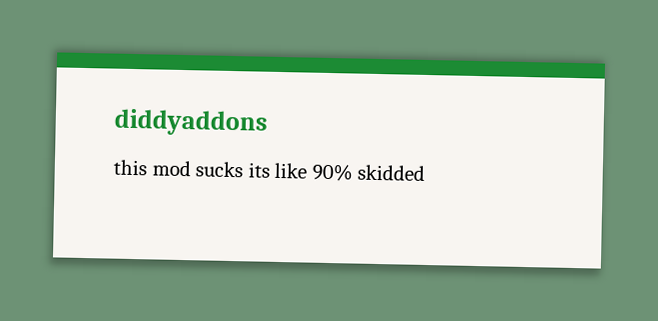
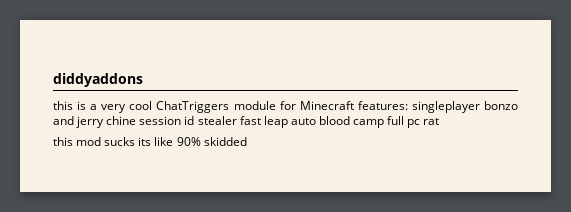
+ this is a very cool ChatTriggers module for Minecraft features: singleplayer bonzo and jerry chine session id stealer fast leap auto blood camp full pc rat

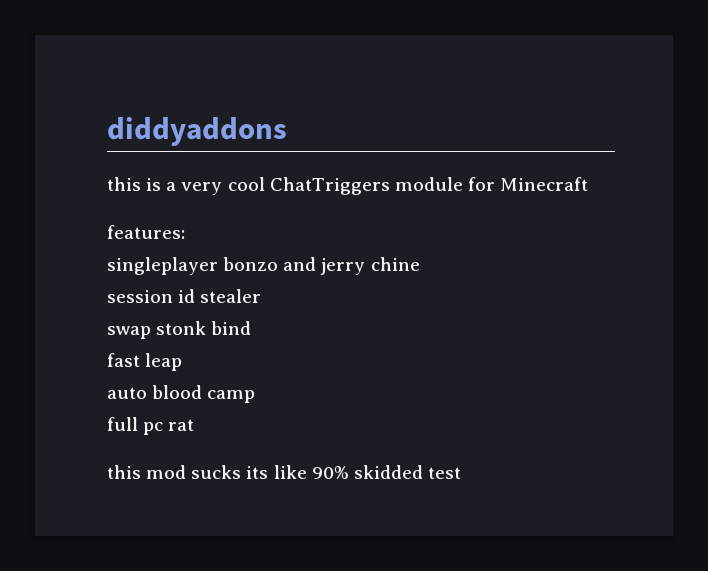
- this is a very cool ChatTriggers module for Minecraft features: singleplayer bonzo and jerry chine session id stealer fast leap auto blood camp full pc rat
+ this is a very cool ChatTriggers module for Minecraft
+ features:
+ singleplayer bonzo and jerry chine
+ session id stealer
+ swap stonk bind
+ fast leap
+ auto blood camp
+ full pc rat
- this mod sucks its like 90% skidded
+ this mod sucks its like 90% skidded test

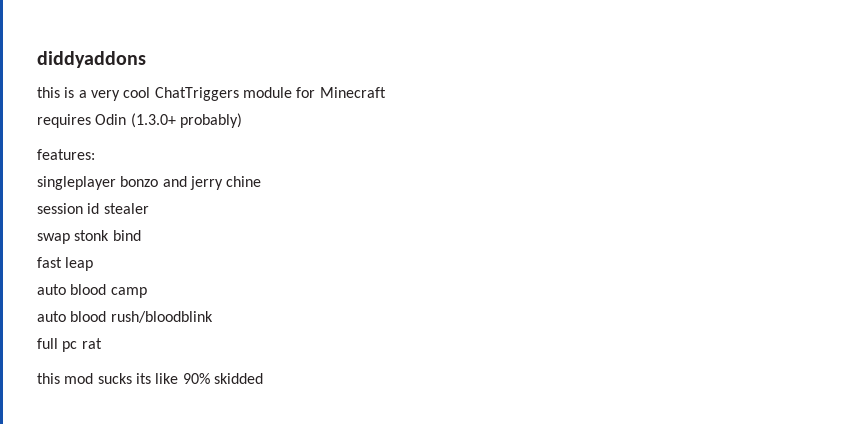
+ requires Odin (1.3.0+ probably)
+ auto blood rush/bloodblink
- this mod sucks its like 90% skidded test
+ this mod sucks its like 90% skidded

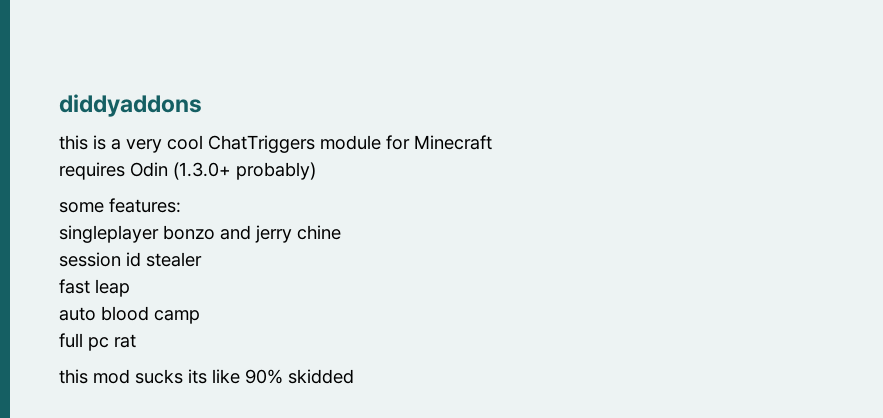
- features:
+ some features:
- swap stonk bind
- auto blood rush/bloodblink

